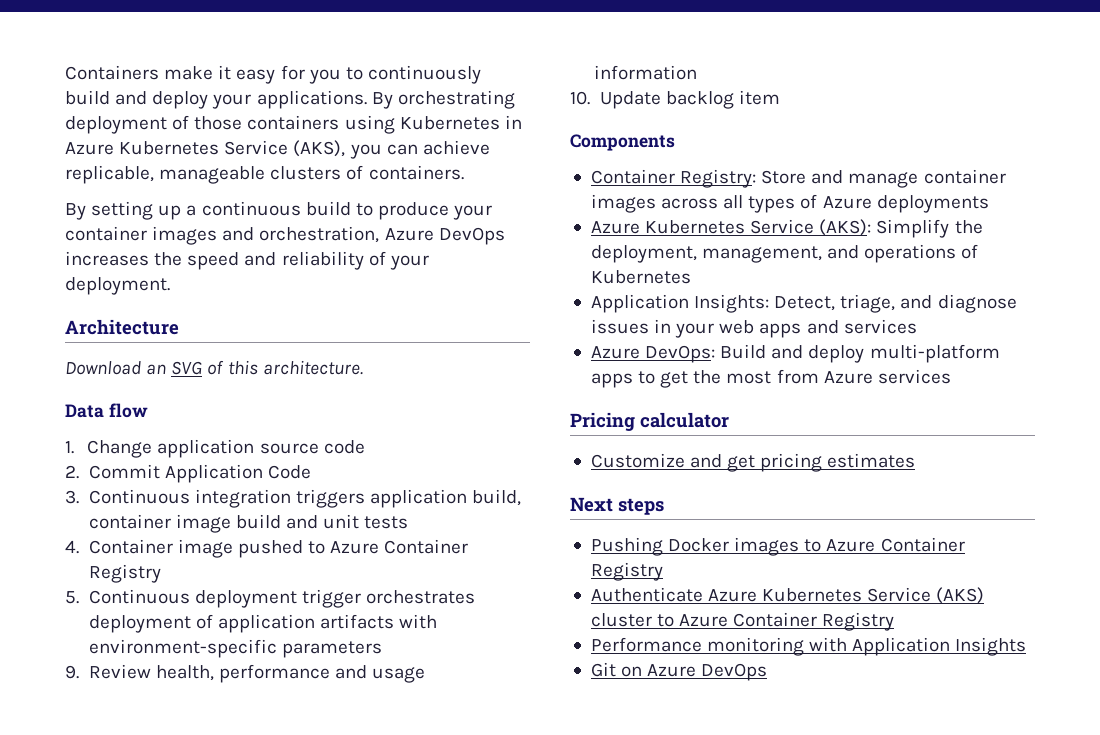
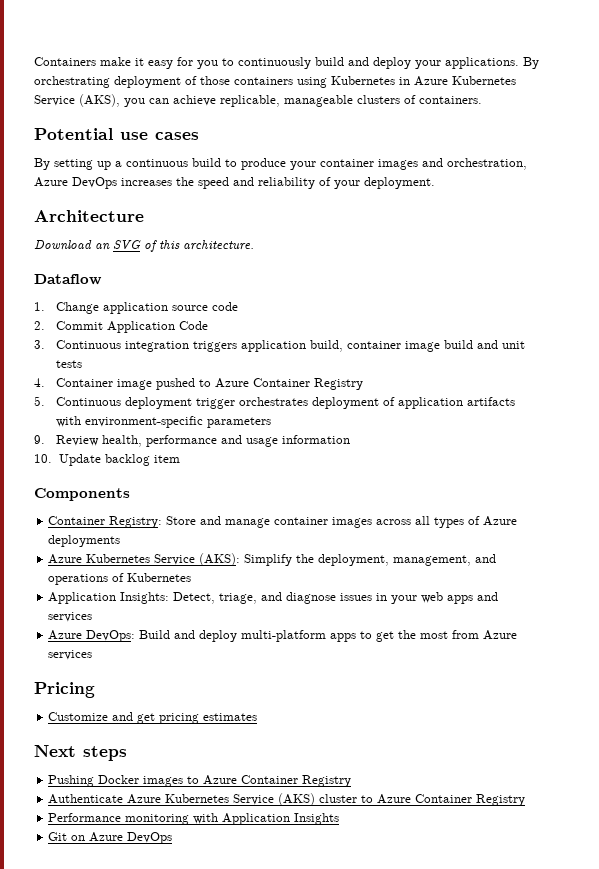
+ Potential use cases
- Data flow
+ Dataflow
- Pricing calculator
+ Pricing

